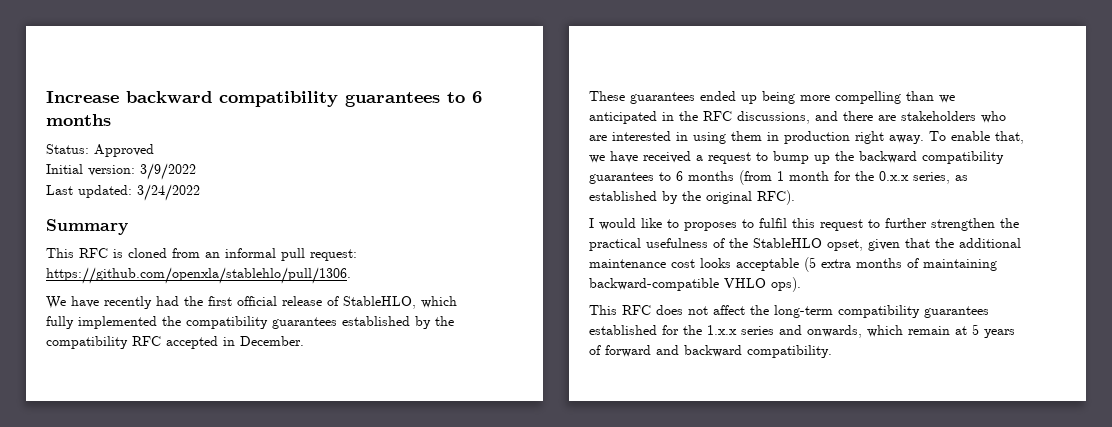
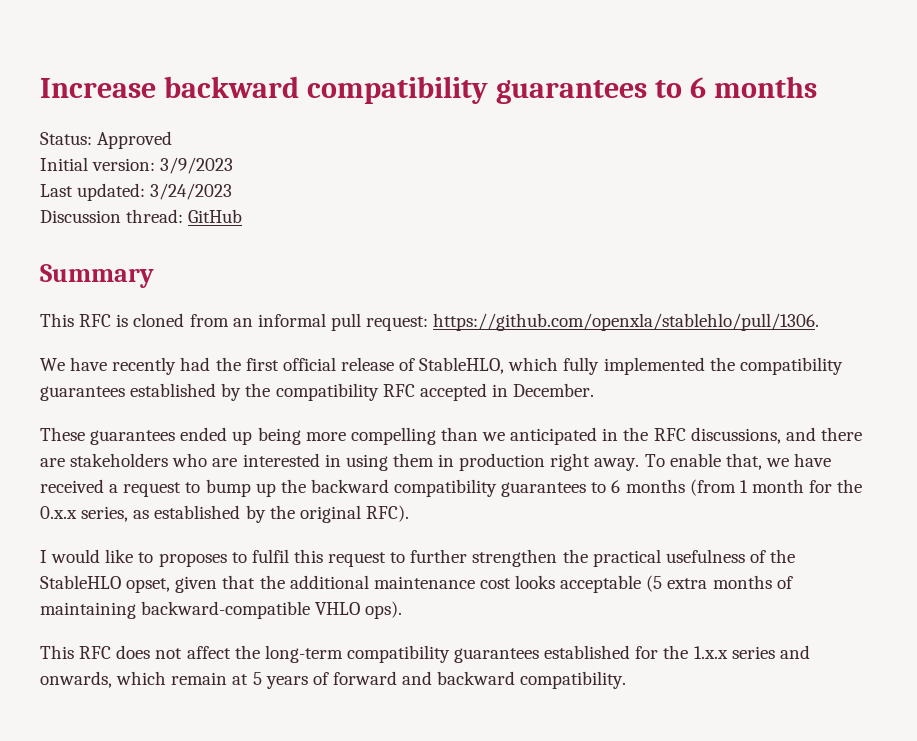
- Initial version: 3/9/2022
+ Initial version: 3/9/2023
- Last updated: 3/24/2022
+ Last updated: 3/24/2023
+ Discussion thread: GitHub

